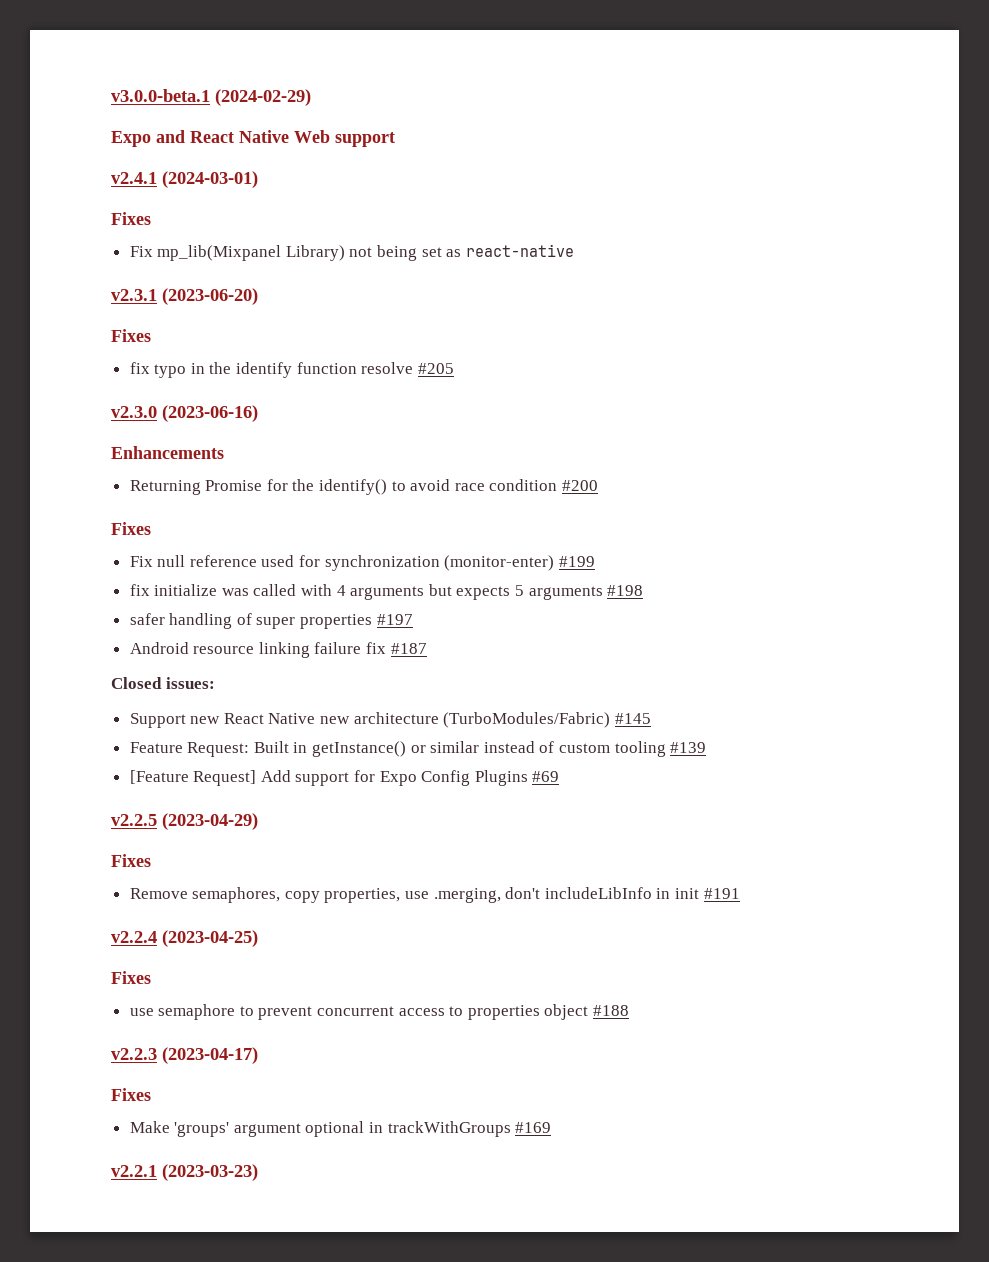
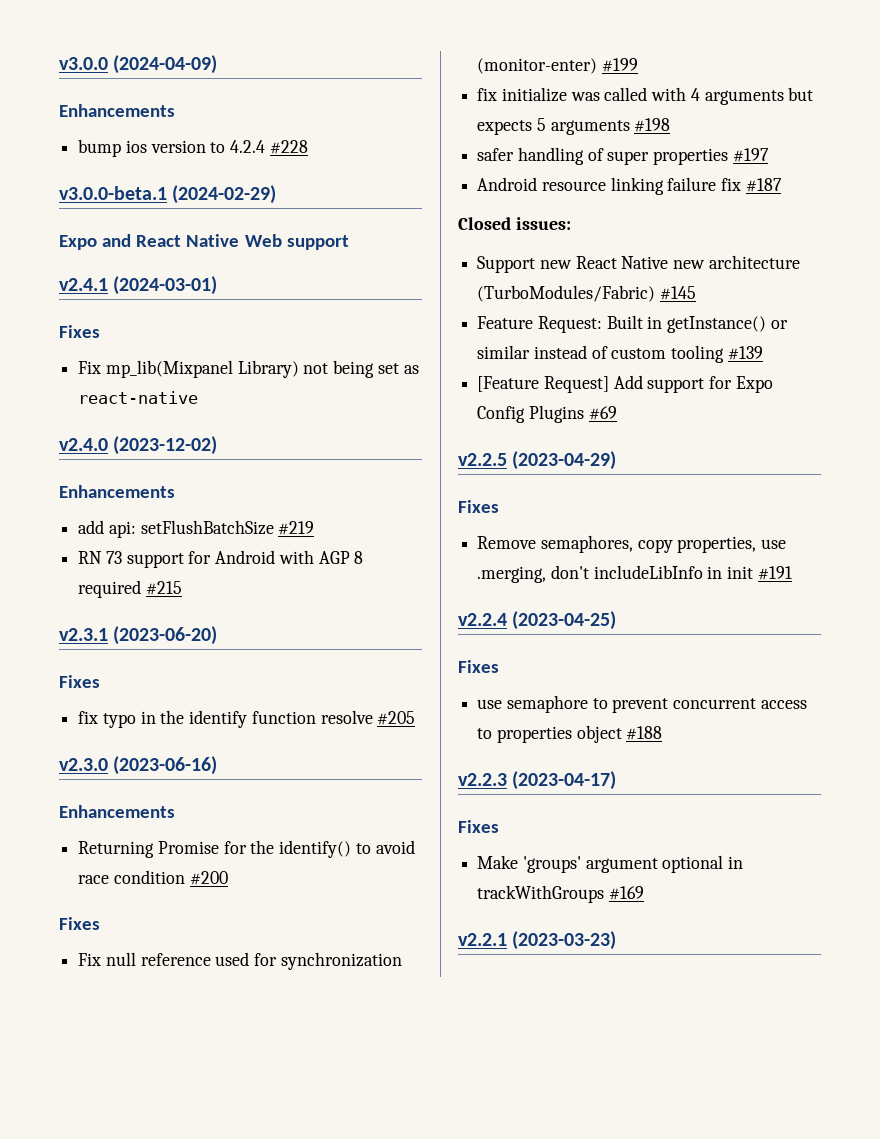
+ v3.0.0 (2024-04-09)
+ Enhancements
+ bump ios version to 4.2.4 #228
+ v2.4.0 (2023-12-02)
+ Enhancements
+ add api: setFlushBatchSize #219
+ RN 73 support for Android with AGP 8 required #215

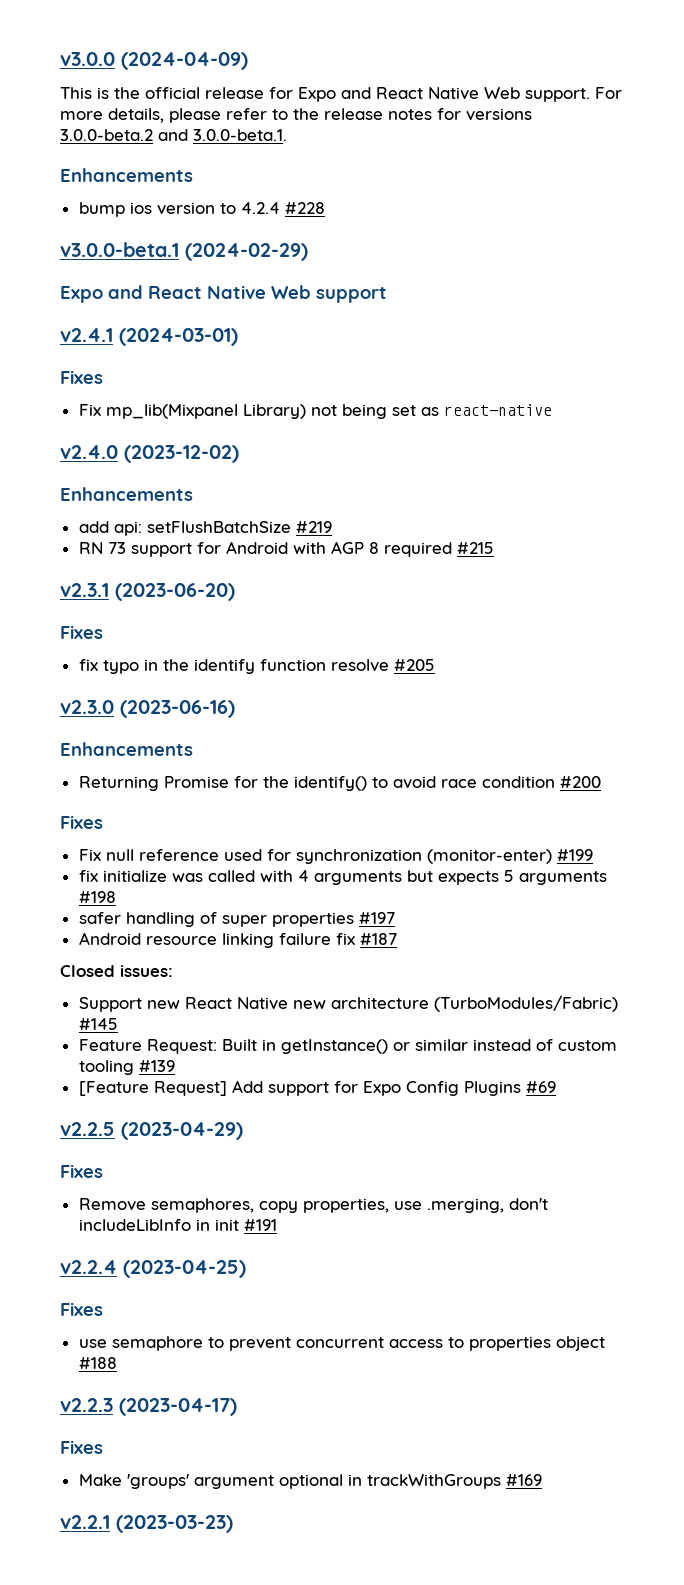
+ This is the official release for Expo and React Native Web support. For more details, please refer to the release notes for versions 3.0.0-beta.2 and 3.0.0-beta.1.

